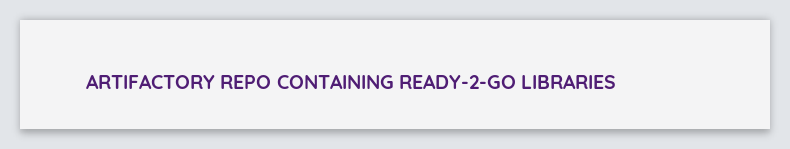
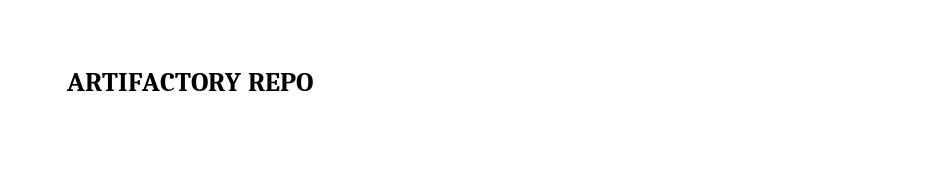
- ARTIFACTORY REPO CONTAINING READY-2-GO LIBRARIES
+ ARTIFACTORY REPO

